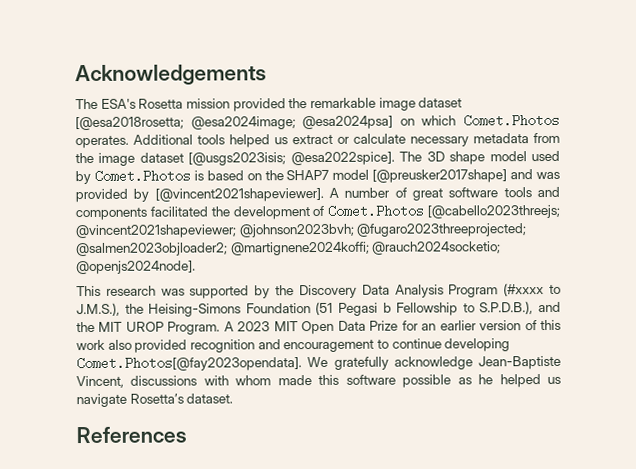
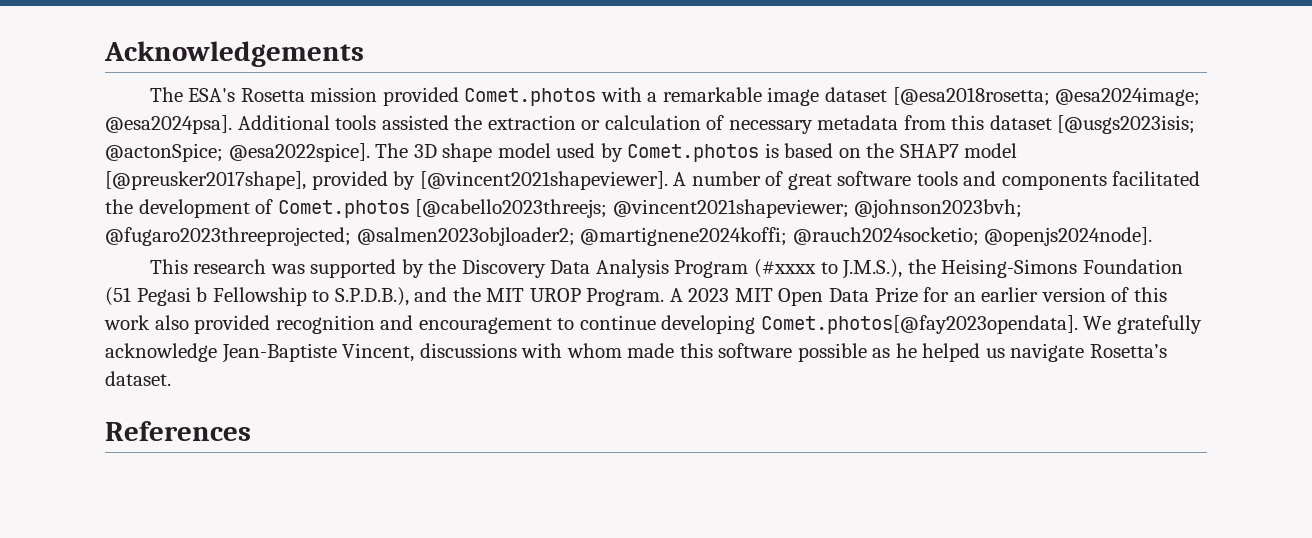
- The ESA's Rosetta mission provided the remarkable image dataset [@esa2018rosetta; @esa2024image; @esa2024psa] on which Comet.Photos operates. Additional tools helped us extract or calculate necessary metadata from the image dataset [@usgs2023isis; @esa2022spice].
+ The ESA's Rosetta mission provided Comet.photos with a remarkable image dataset [@esa2018rosetta; @esa2024image; @esa2024psa]. Additional tools assisted the extraction or calculation of necessary metadata from this dataset [@usgs2023isis; @actonSpice; @esa2022spice].
- The 3D shape model used by Comet.Photos is based on the SHAP7 model [@preusker2017shape] and was provided by [@vincent2021shapeviewer].
+ The 3D shape model used by Comet.photos is based on the SHAP7 model [@preusker2017shape], provided by [@vincent2021shapeviewer].
- A number of great software tools and components facilitated the development of Comet.Photos [@cabello2023threejs; @vincent2021shapeviewer; @johnson2023bvh; @fugaro2023threeprojected; @salmen2023objloader2; @martignene2024koffi; @rauch2024socketio; @openjs2024node].
+ A number of great software tools and components facilitated the development of Comet.photos [@cabello2023threejs; @vincent2021shapeviewer; @johnson2023bvh; @fugaro2023threeprojected; @salmen2023objloader2; @martignene2024koffi; @rauch2024socketio; @openjs2024node].
- A 2023 MIT Open Data Prize for an earlier version of this work also provided recognition and encouragement to continue developing Comet.Photos[@fay2023opendata]. We gratefully acknowledge Jean-Baptiste Vincent, discussions with whom made this software possible as he helped us navigate Rosetta’s dataset.
+ A 2023 MIT Open Data Prize for an earlier version of this work also provided recognition and encouragement to continue developing Comet.photos[@fay2023opendata]. We gratefully acknowledge Jean-Baptiste Vincent, discussions with whom made this software possible as he helped us navigate Rosetta’s dataset.

